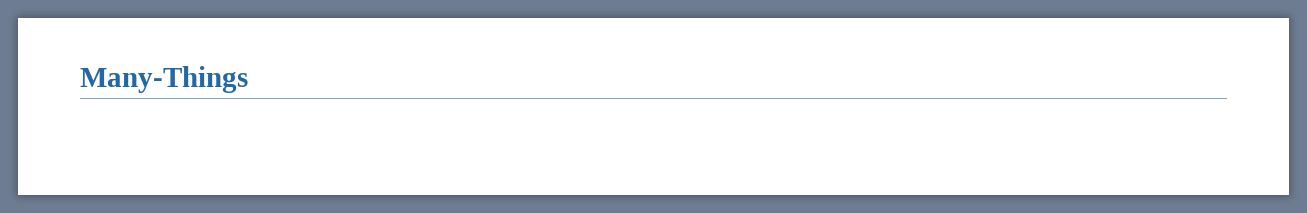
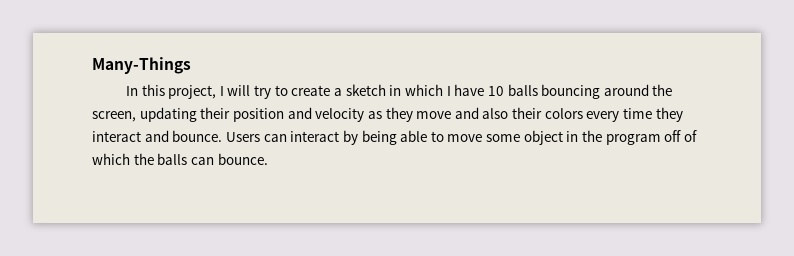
+ In this project, I will try to create a sketch in which I have 10 balls bouncing around the screen, updating their position and velocity as they move and also their colors every time they interact and bounce. Users can interact by being able to move some object in the program off of which the balls can bounce.

